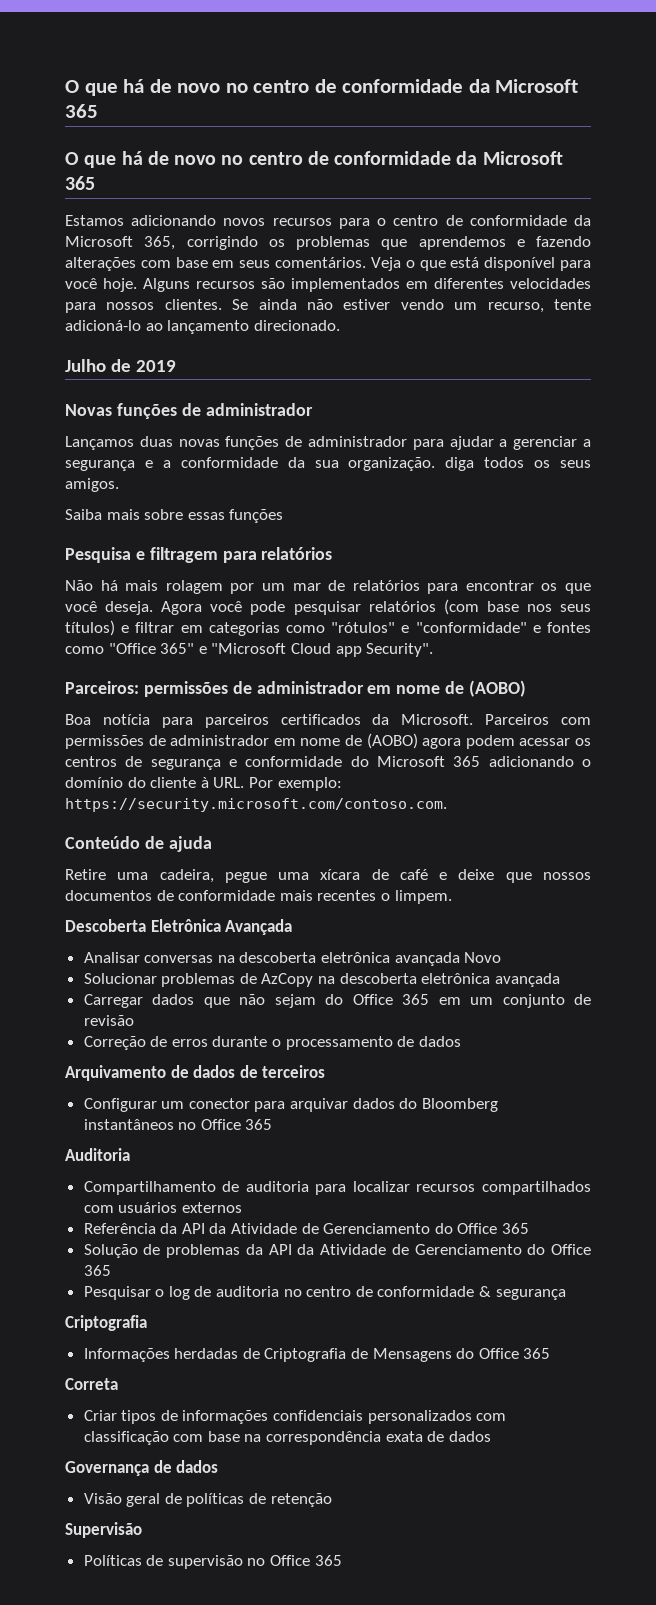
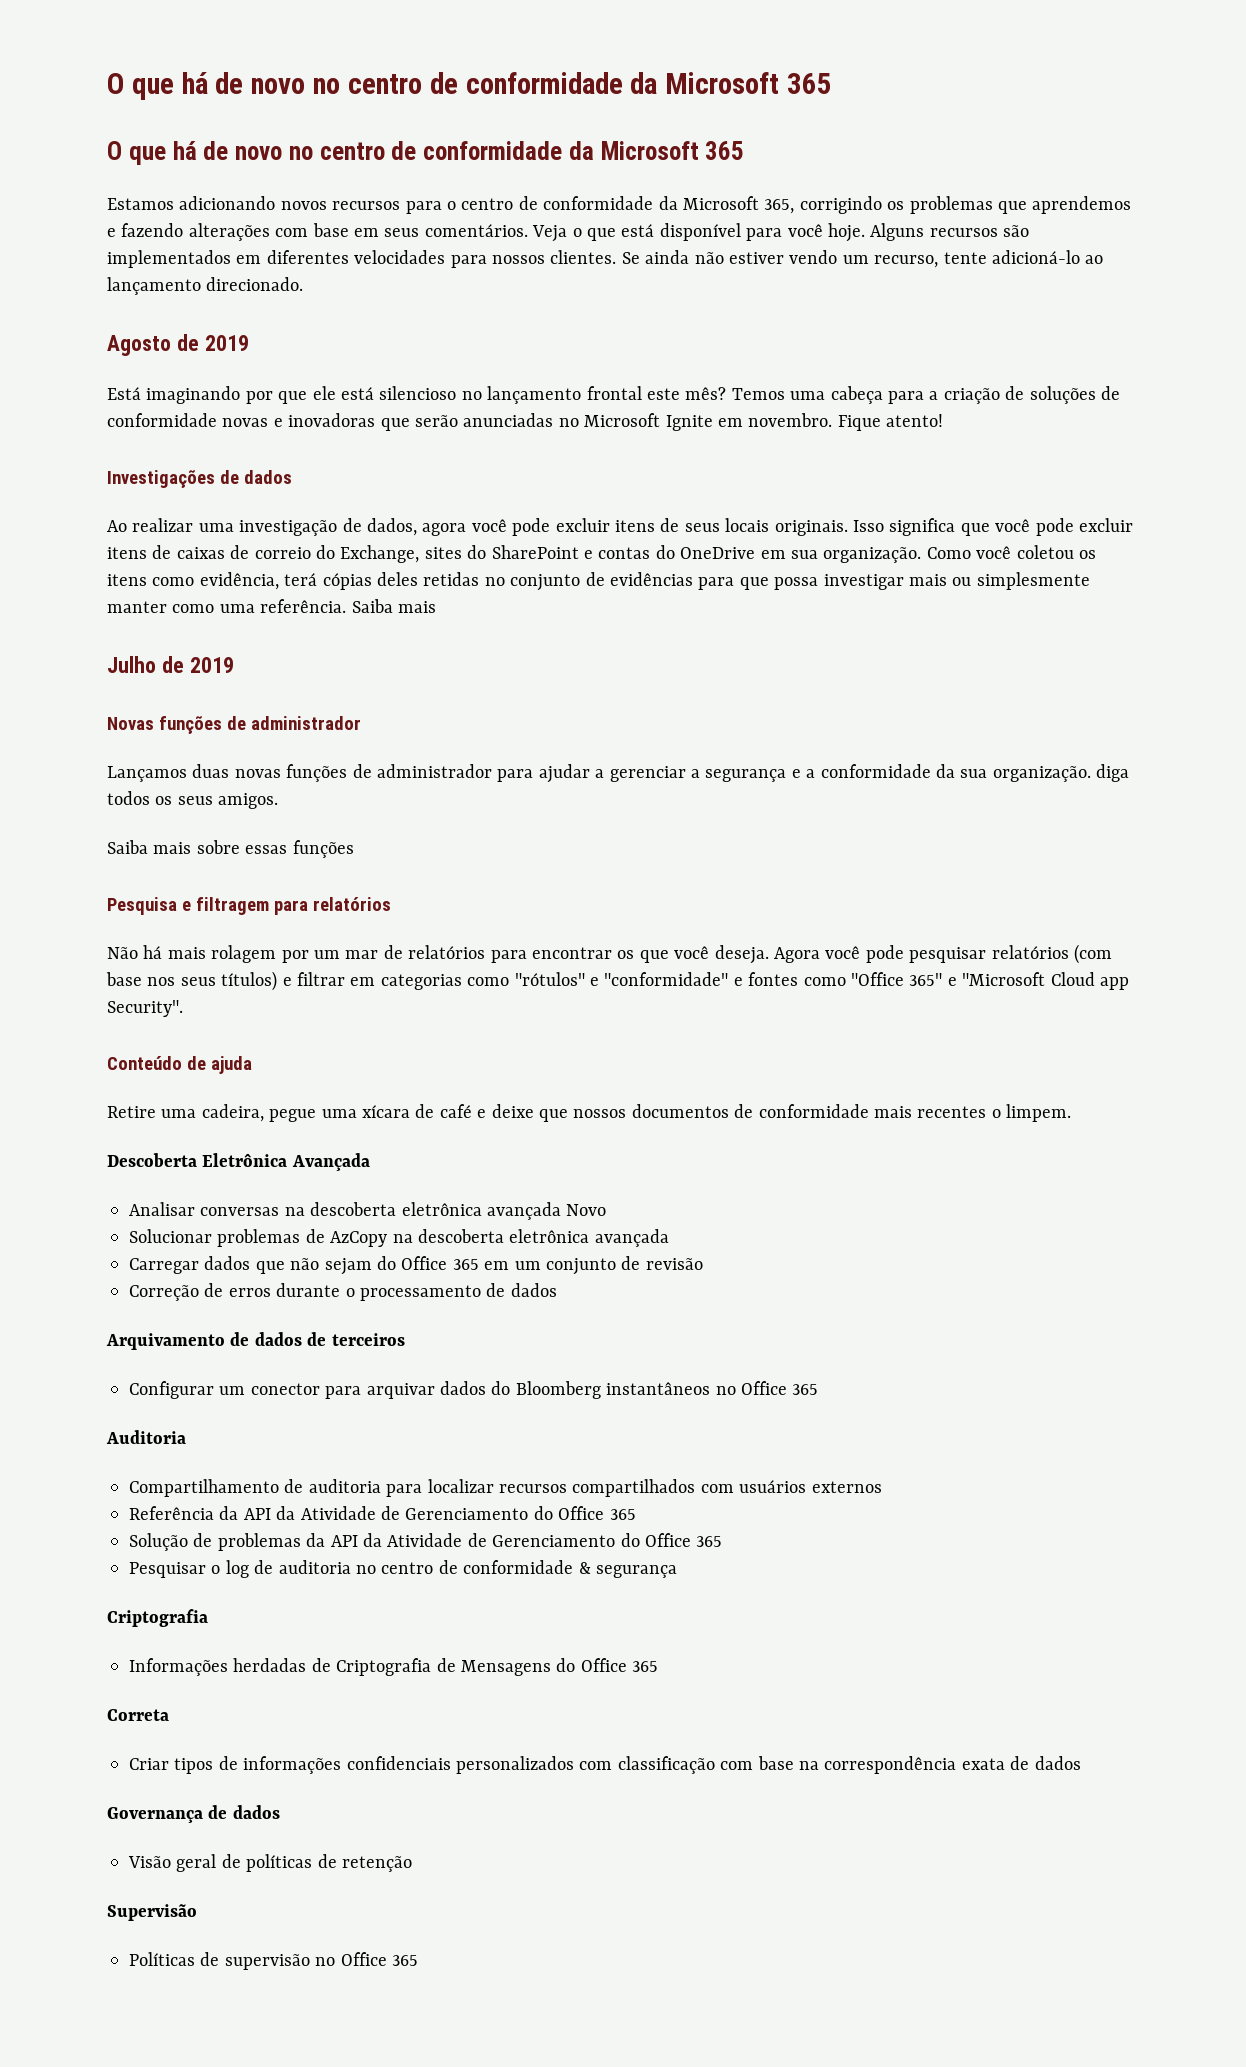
+ Agosto de 2019
+ Está imaginando por que ele está silencioso no lançamento frontal este mês? Temos uma cabeça para a criação de soluções de conformidade novas e inovadoras que serão anunciadas no Microsoft Ignite em novembro. Fique atento!
+ Investigações de dados
+ Ao realizar uma investigação de dados, agora você pode excluir itens de seus locais originais. Isso significa que você pode excluir itens de caixas de correio do Exchange, sites do SharePoint e contas do OneDrive em sua organização. Como você coletou os itens como evidência, terá cópias deles retidas no conjunto de evidências para que possa investigar mais ou simplesmente manter como uma referência. Saiba mais
- Parceiros: permissões de administrador em nome de (AOBO)
- Boa notícia para parceiros certificados da Microsoft. Parceiros com permissões de administrador em nome de (AOBO) agora podem acessar os centros de segurança e conformidade do Microsoft 365 adicionando o domínio do cliente à URL. Por exemplo: https://security.microsoft.com/contoso.com.

